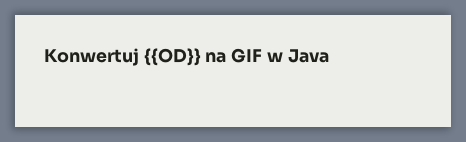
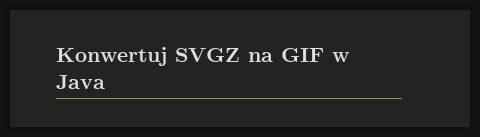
- Konwertuj {{OD}} na GIF w Java
+ Konwertuj SVGZ na GIF w Java

